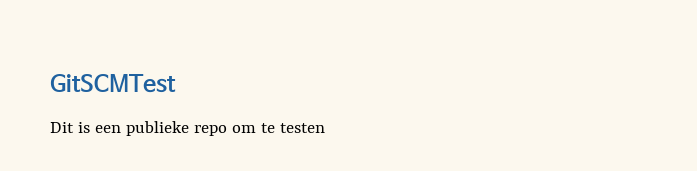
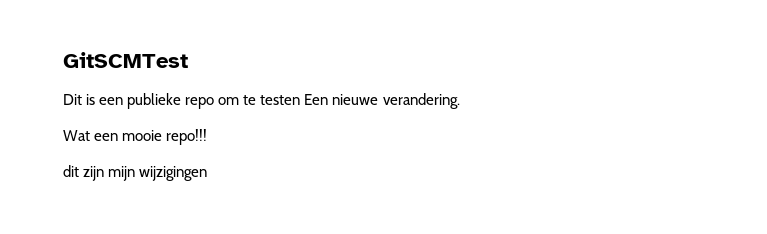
- Dit is een publieke repo om te testen
+ Dit is een publieke repo om te testen Een nieuwe verandering.
+ Wat een mooie repo!!!
+ dit zijn mijn wijzigingen

